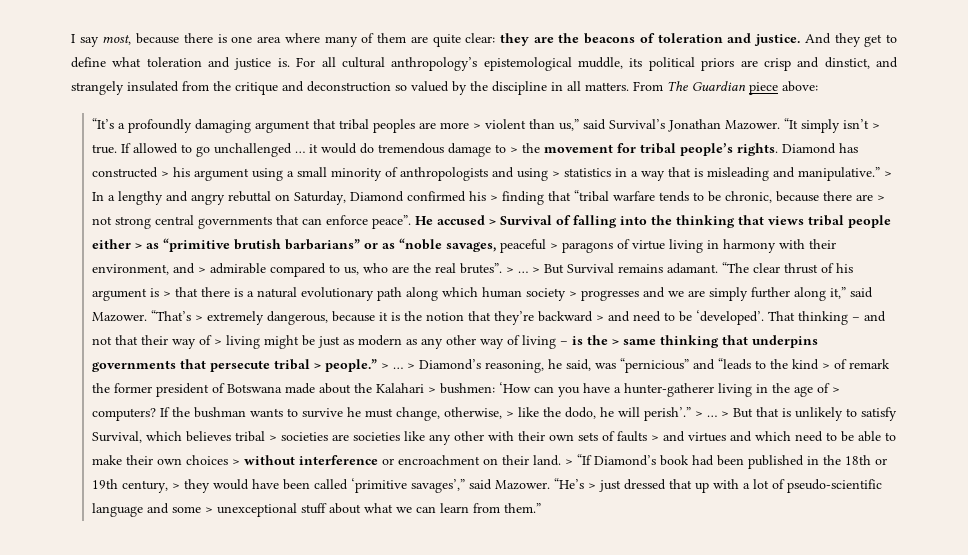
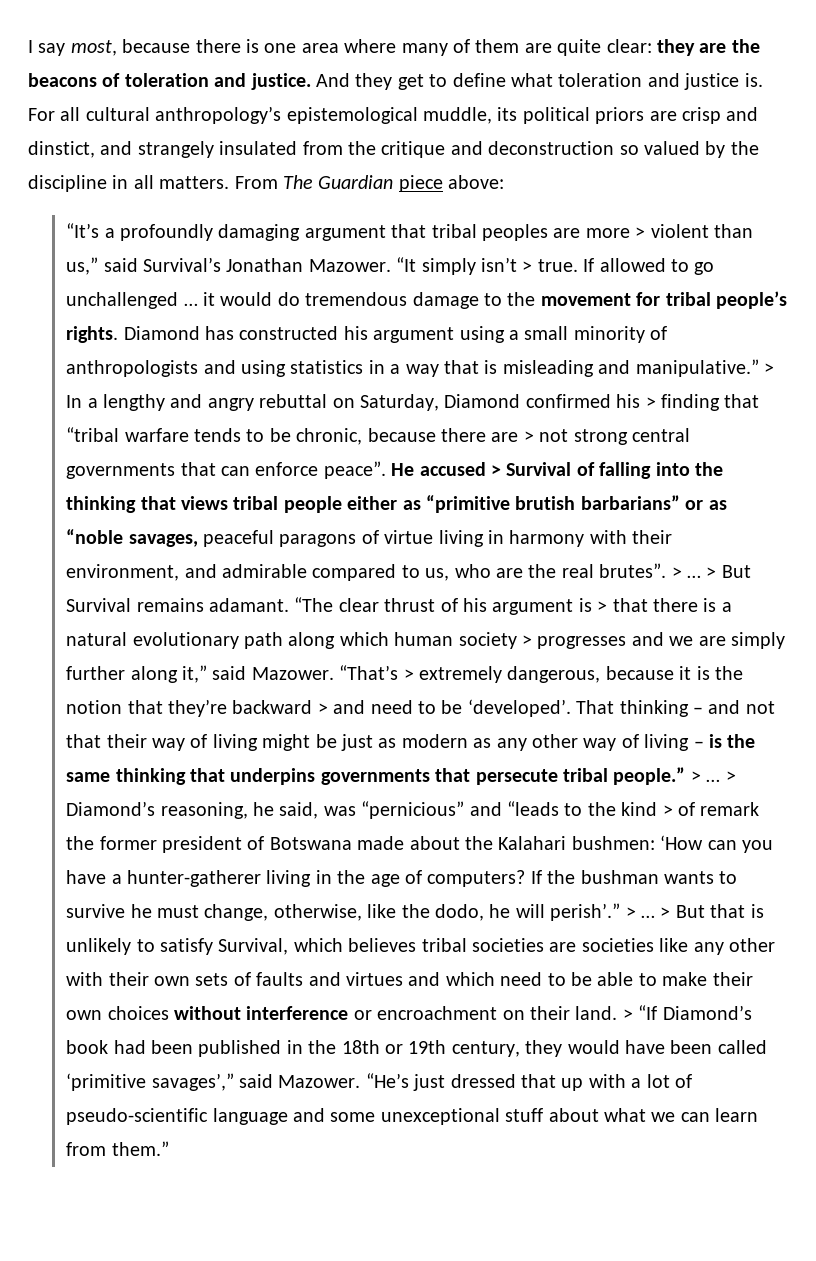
- If allowed to go unchallenged … it would do tremendous damage to > the movement for tribal people’s rights.
+ If allowed to go unchallenged … it would do tremendous damage to the movement for tribal people’s rights.
- Diamond has constructed > his argument using a small minority of anthropologists and using > statistics in a way that is misleading and manipulative.”
+ Diamond has constructed his argument using a small minority of anthropologists and using statistics in a way that is misleading and manipulative.”
- He accused > Survival of falling into the thinking that views tribal people either > as “primitive brutish barbarians” or as “noble savages, peaceful > paragons of virtue living in harmony with their environment, and > admirable compared to us, who are the real brutes”.
+ He accused > Survival of falling into the thinking that views tribal people either as “primitive brutish barbarians” or as “noble savages, peaceful paragons of virtue living in harmony with their environment, and admirable compared to us, who are the real brutes”.
- That thinking – and not that their way of > living might be just as modern as any other way of living – is the > same thinking that underpins governments that persecute tribal > people.”
+ That thinking – and not that their way of living might be just as modern as any other way of living – is the same thinking that underpins governments that persecute tribal people.”
- > Diamond’s reasoning, he said, was “pernicious” and “leads to the kind > of remark the former president of Botswana made about the Kalahari > bushmen: ‘How can you have a hunter-gatherer living in the age of > computers?
+ > Diamond’s reasoning, he said, was “pernicious” and “leads to the kind > of remark the former president of Botswana made about the Kalahari bushmen: ‘How can you have a hunter-gatherer living in the age of computers?
- If the bushman wants to survive he must change, otherwise, > like the dodo, he will perish’.”
+ If the bushman wants to survive he must change, otherwise, like the dodo, he will perish’.”
- > But that is unlikely to satisfy Survival, which believes tribal > societies are societies like any other with their own sets of faults > and virtues and which need to be able to make their own choices > without interference or encroachment on their land.
+ > But that is unlikely to satisfy Survival, which believes tribal societies are societies like any other with their own sets of faults and virtues and which need to be able to make their own choices without interference or encroachment on their land.
- > “If Diamond’s book had been published in the 18th or 19th century, > they would have been called ‘primitive savages’,” said Mazower.
+ > “If Diamond’s book had been published in the 18th or 19th century, they would have been called ‘primitive savages’,” said Mazower.
- “He’s > just dressed that up with a lot of pseudo-scientific language and some > unexceptional stuff about what we can learn from them.”
+ “He’s just dressed that up with a lot of pseudo-scientific language and some unexceptional stuff about what we can learn from them.”

